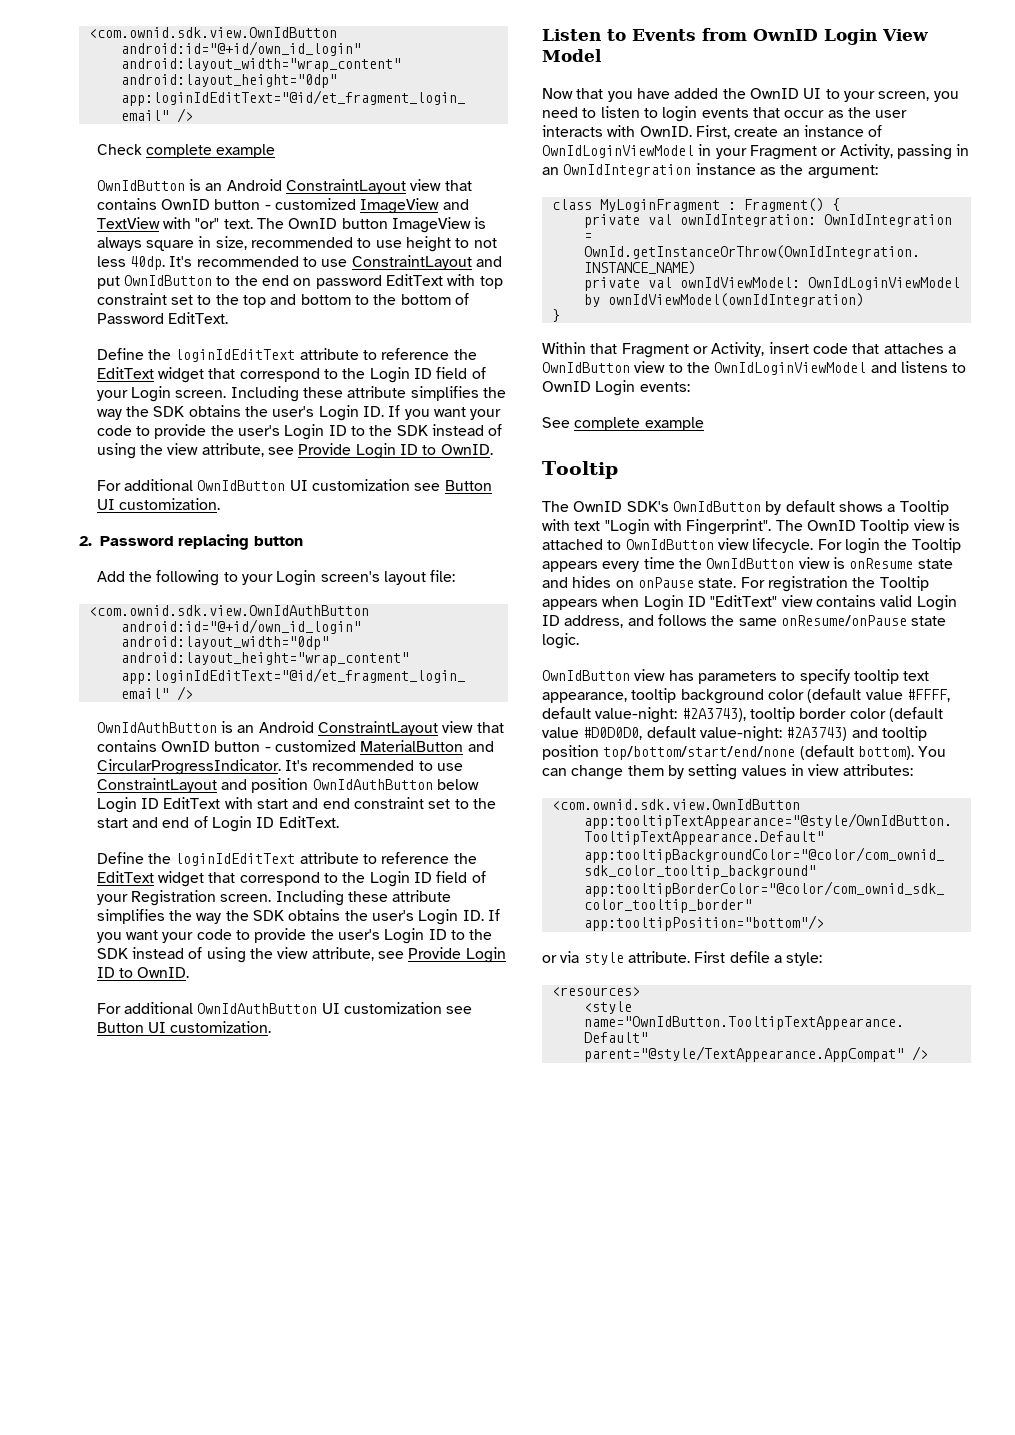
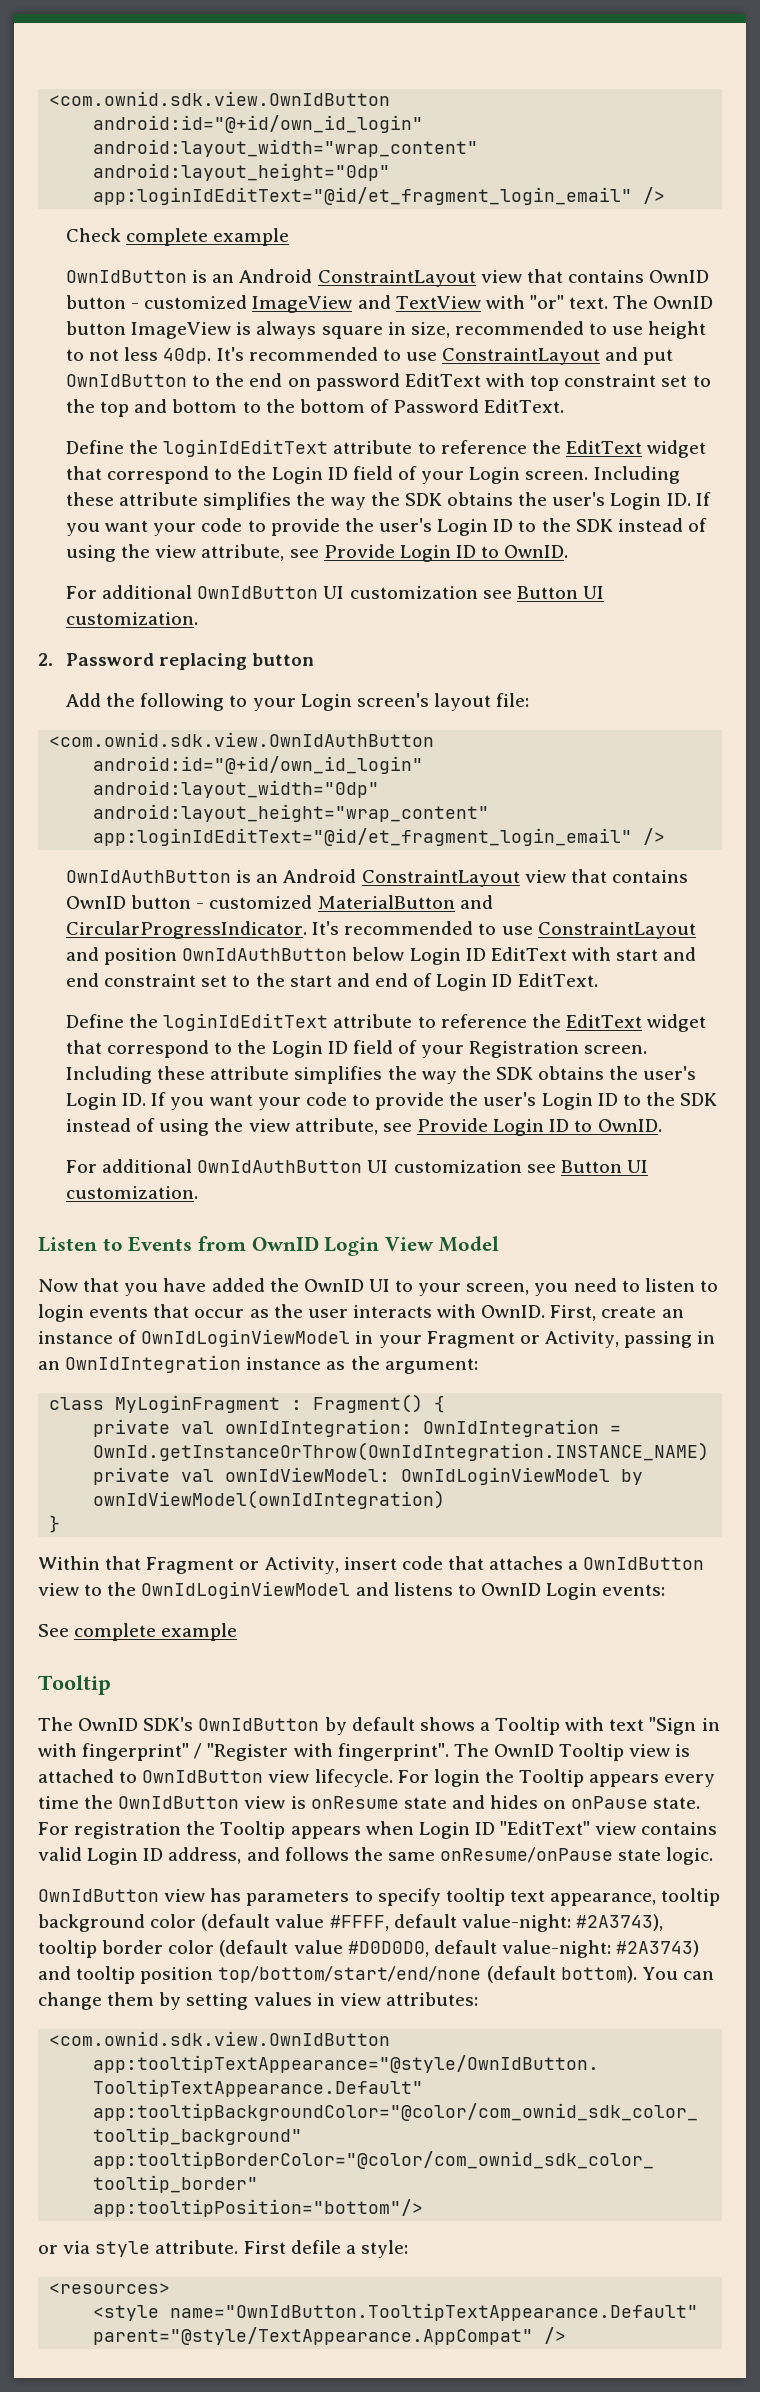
- The OwnID SDK's OwnIdButton by default shows a Tooltip with text "Login with Fingerprint".
+ The OwnID SDK's OwnIdButton by default shows a Tooltip with text "Sign in with fingerprint" / "Register with fingerprint".

